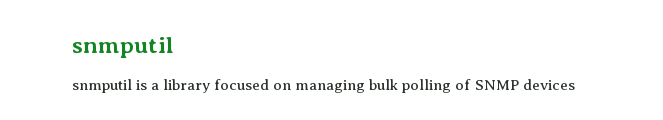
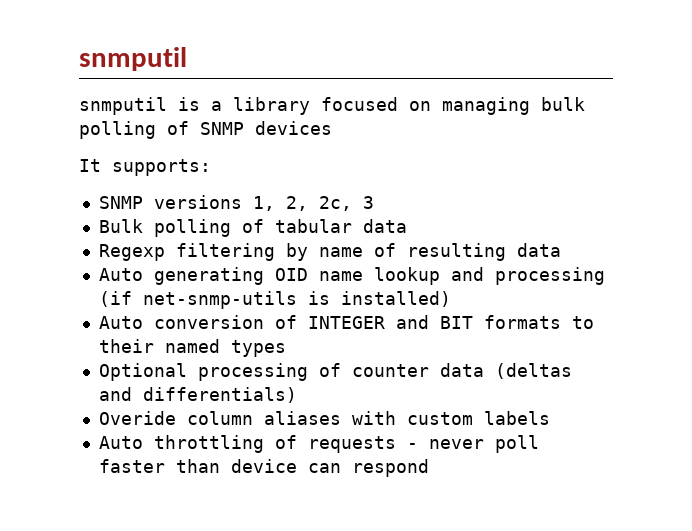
+ It supports:
+ SNMP versions 1, 2, 2c, 3
+ Bulk polling of tabular data
+ Regexp filtering by name of resulting data
+ Auto generating OID name lookup and processing (if net-snmp-utils is installed)
+ Auto conversion of INTEGER and BIT formats to their named types
+ Optional processing of counter data (deltas and differentials)
+ Overide column aliases with custom labels
+ Auto throttling of requests - never poll faster than device can respond

